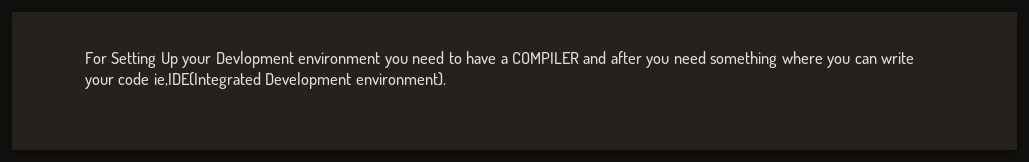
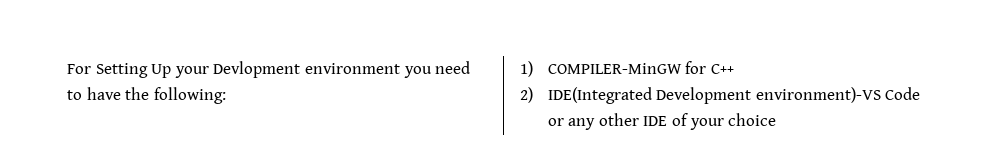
- For Setting Up your Devlopment environment you need to have a COMPILER and after you need something where you can write your code ie,IDE(Integrated Development environment).
+ For Setting Up your Devlopment environment you need to have the following:
+ 1) COMPILER-MinGW for C++
+ 2) IDE(Integrated Development environment)-VS Code or any other IDE of your choice

